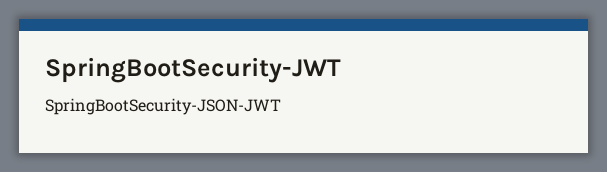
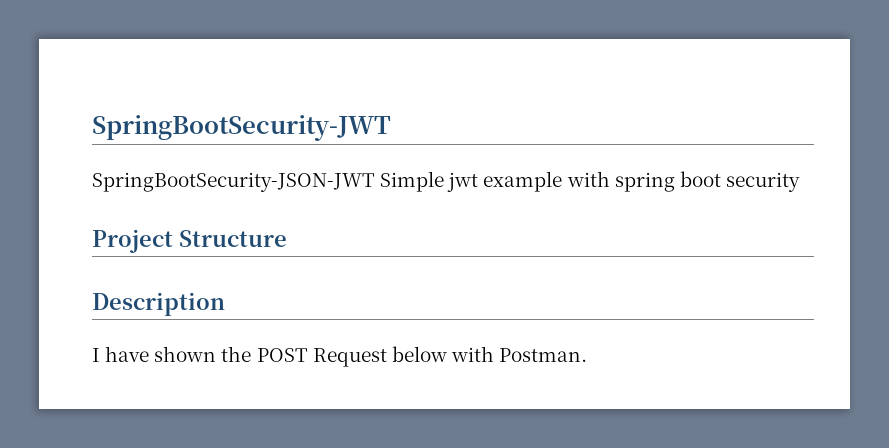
- SpringBootSecurity-JSON-JWT
+ SpringBootSecurity-JSON-JWT Simple jwt example with spring boot security
+ Project Structure
+ Description
+ I have shown the POST Request below with Postman.

